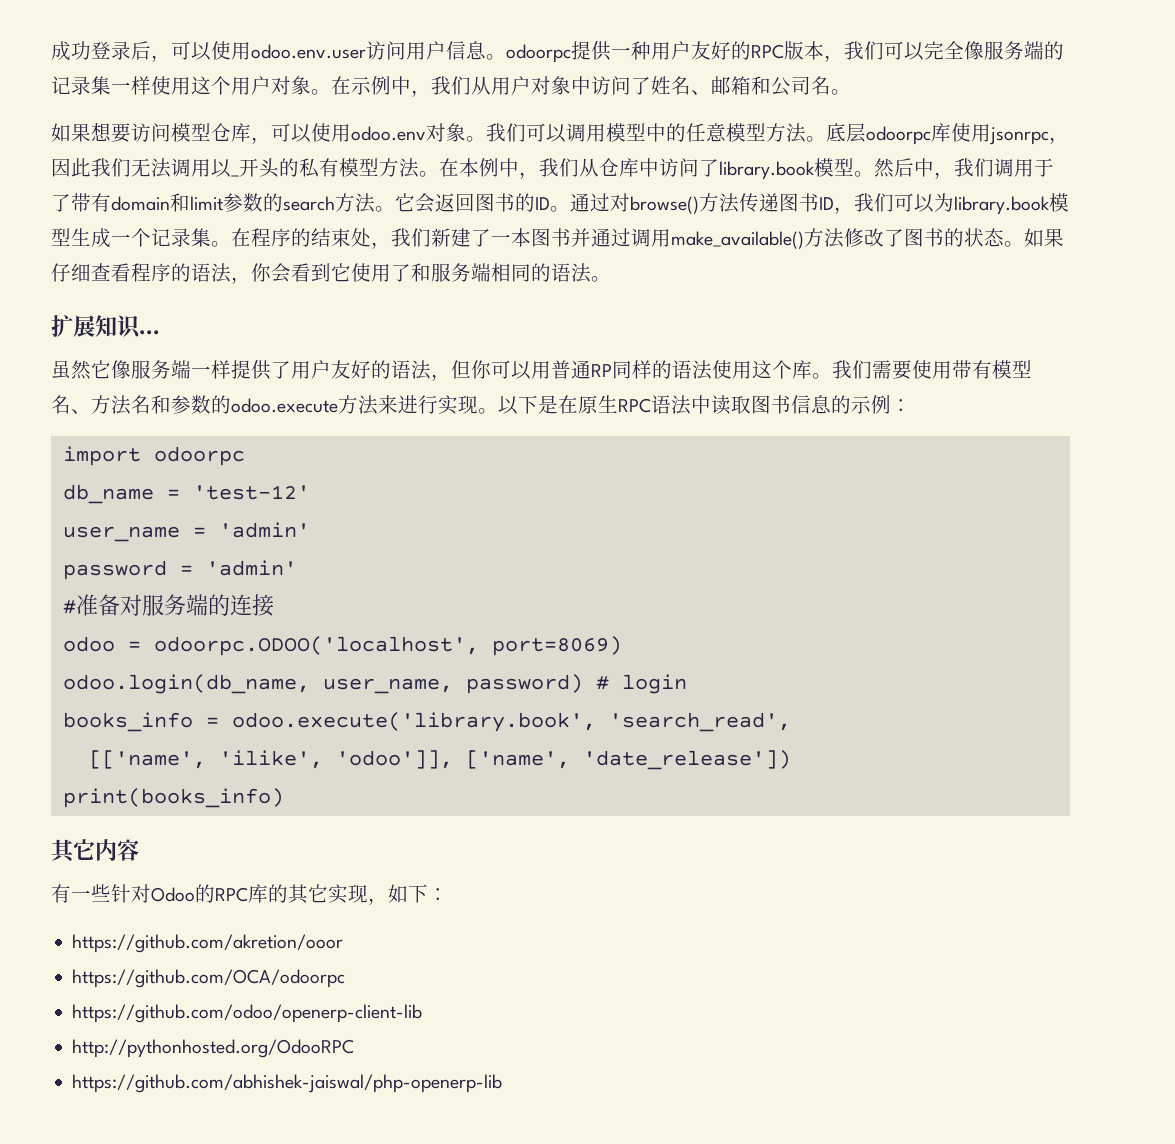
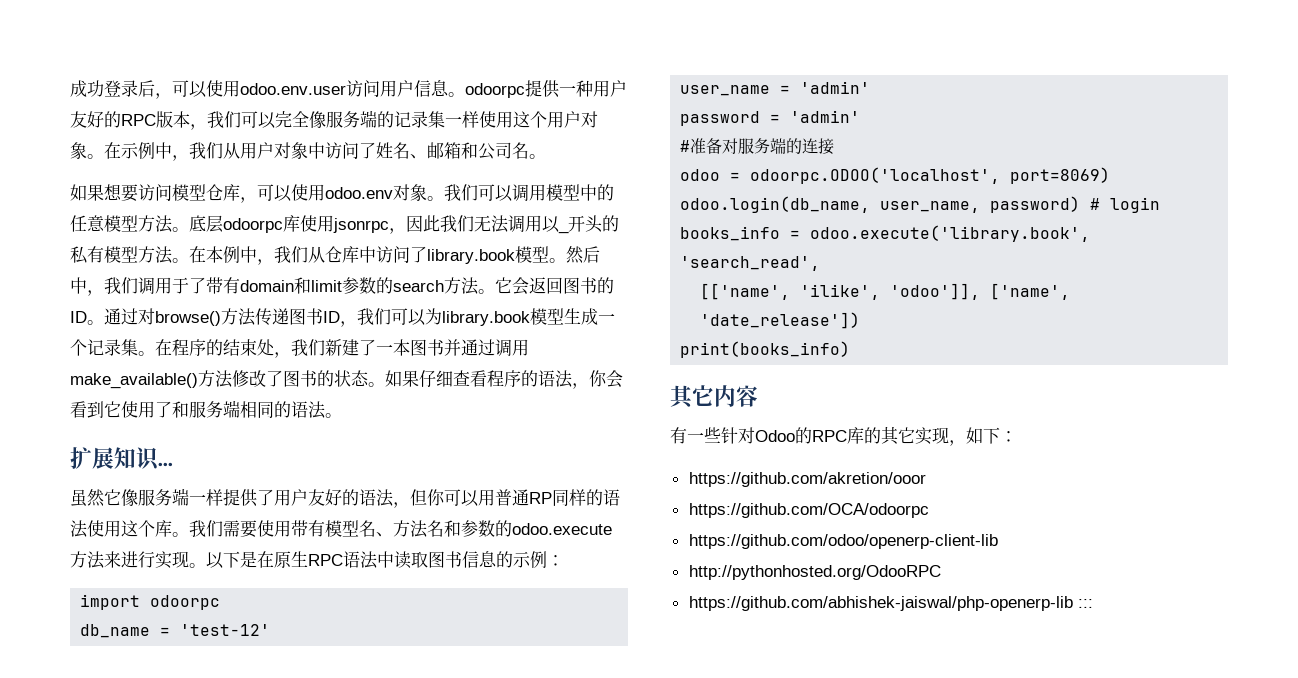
- https://github.com/abhishek-jaiswal/php-openerp-lib
+ https://github.com/abhishek-jaiswal/php-openerp-lib :::

